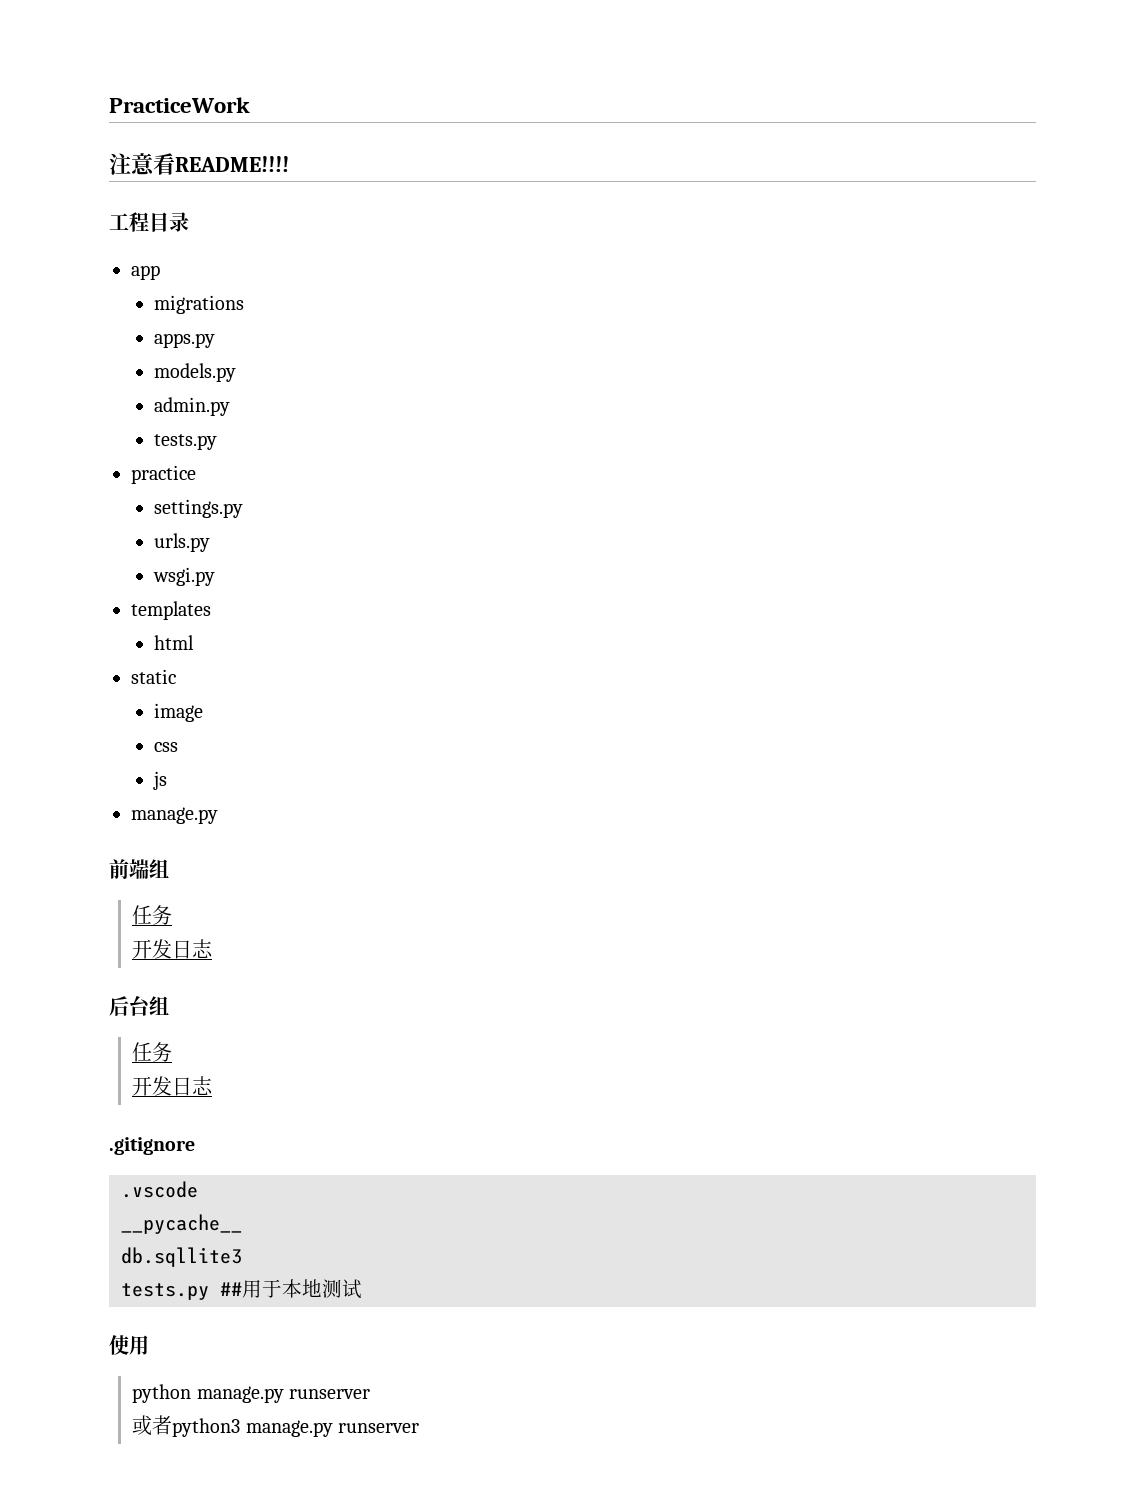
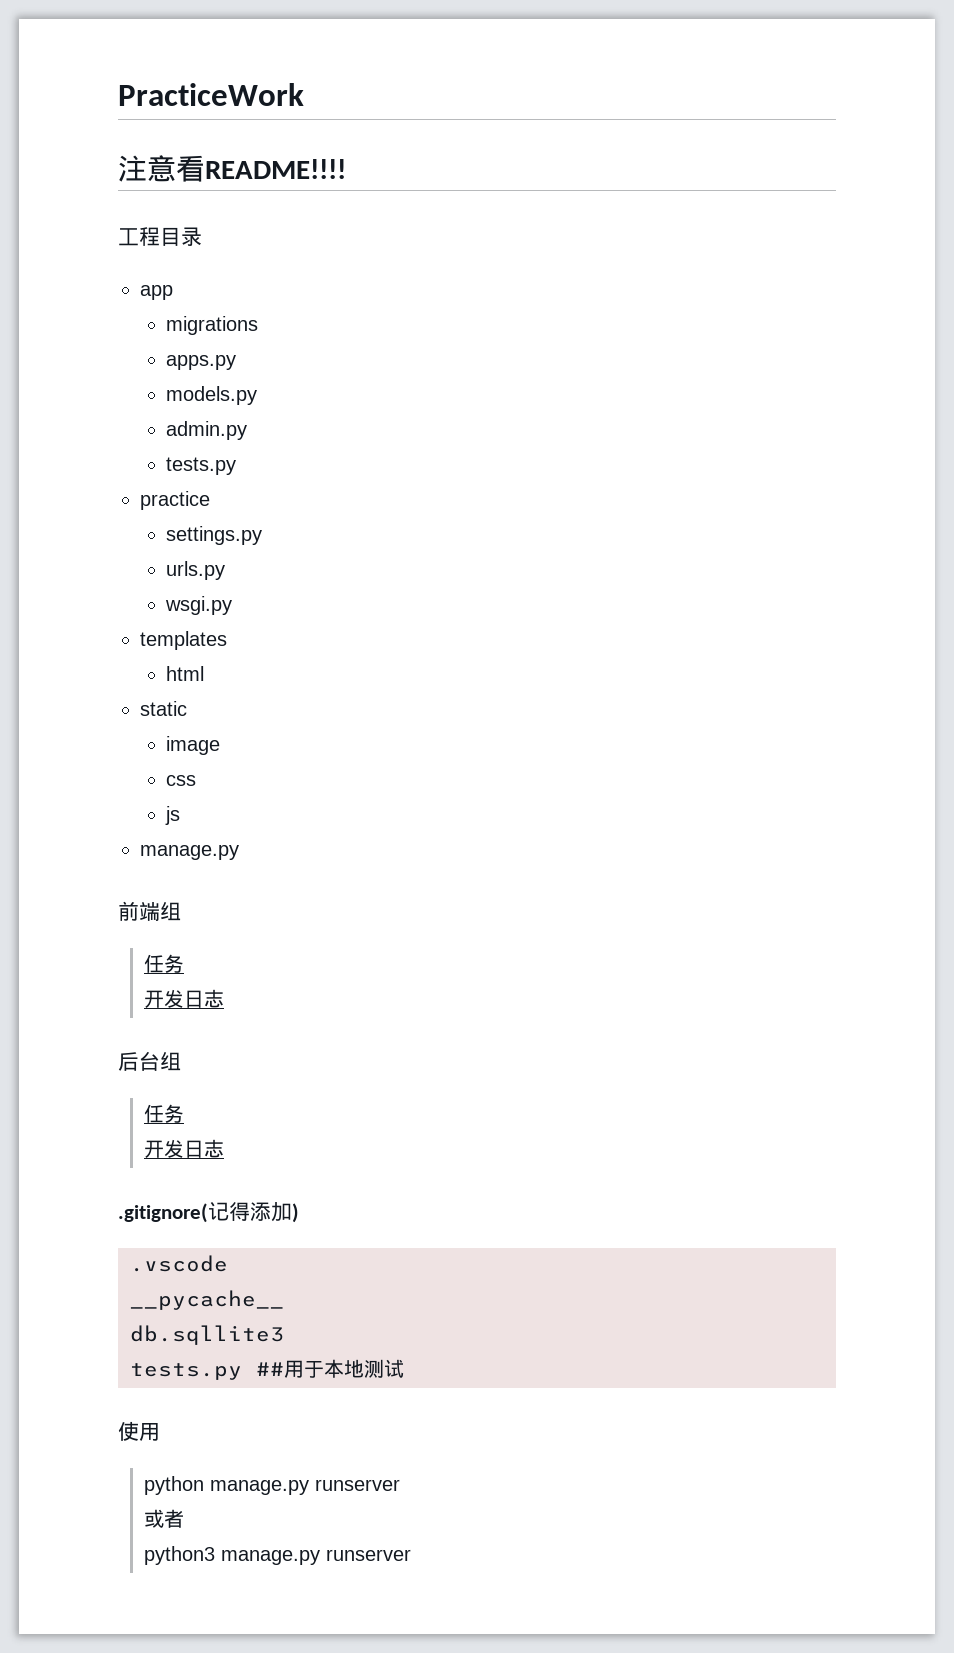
- .gitignore
+ .gitignore(记得添加)
- 或者python3 manage.py runserver
+ 或者
+ python3 manage.py runserver

